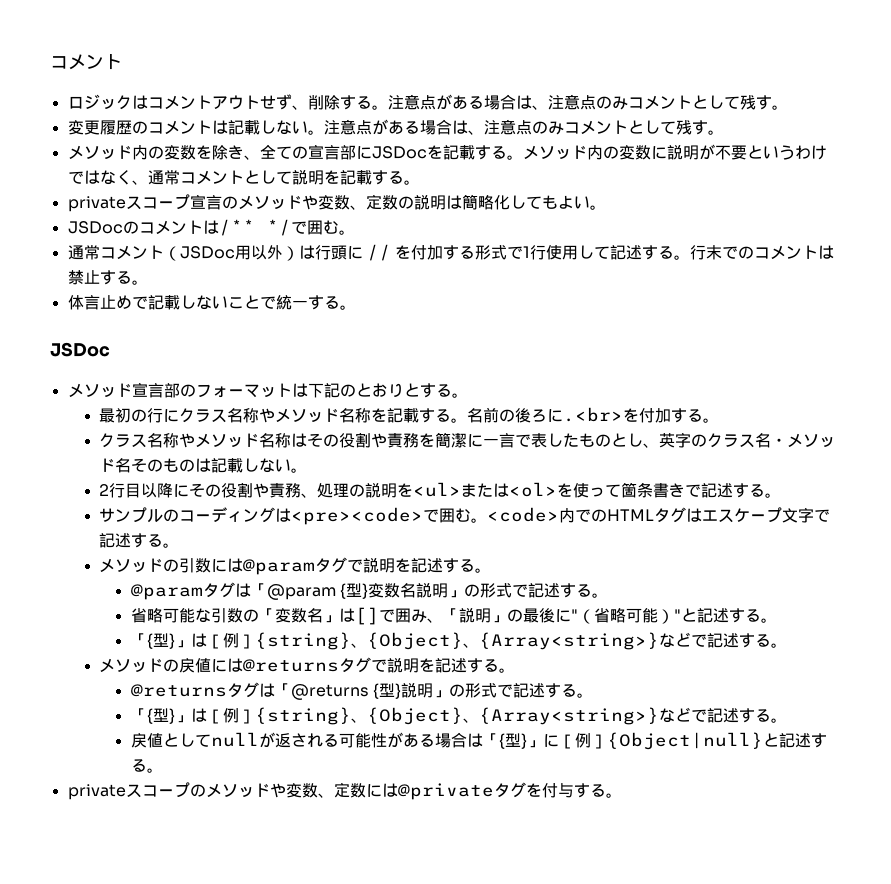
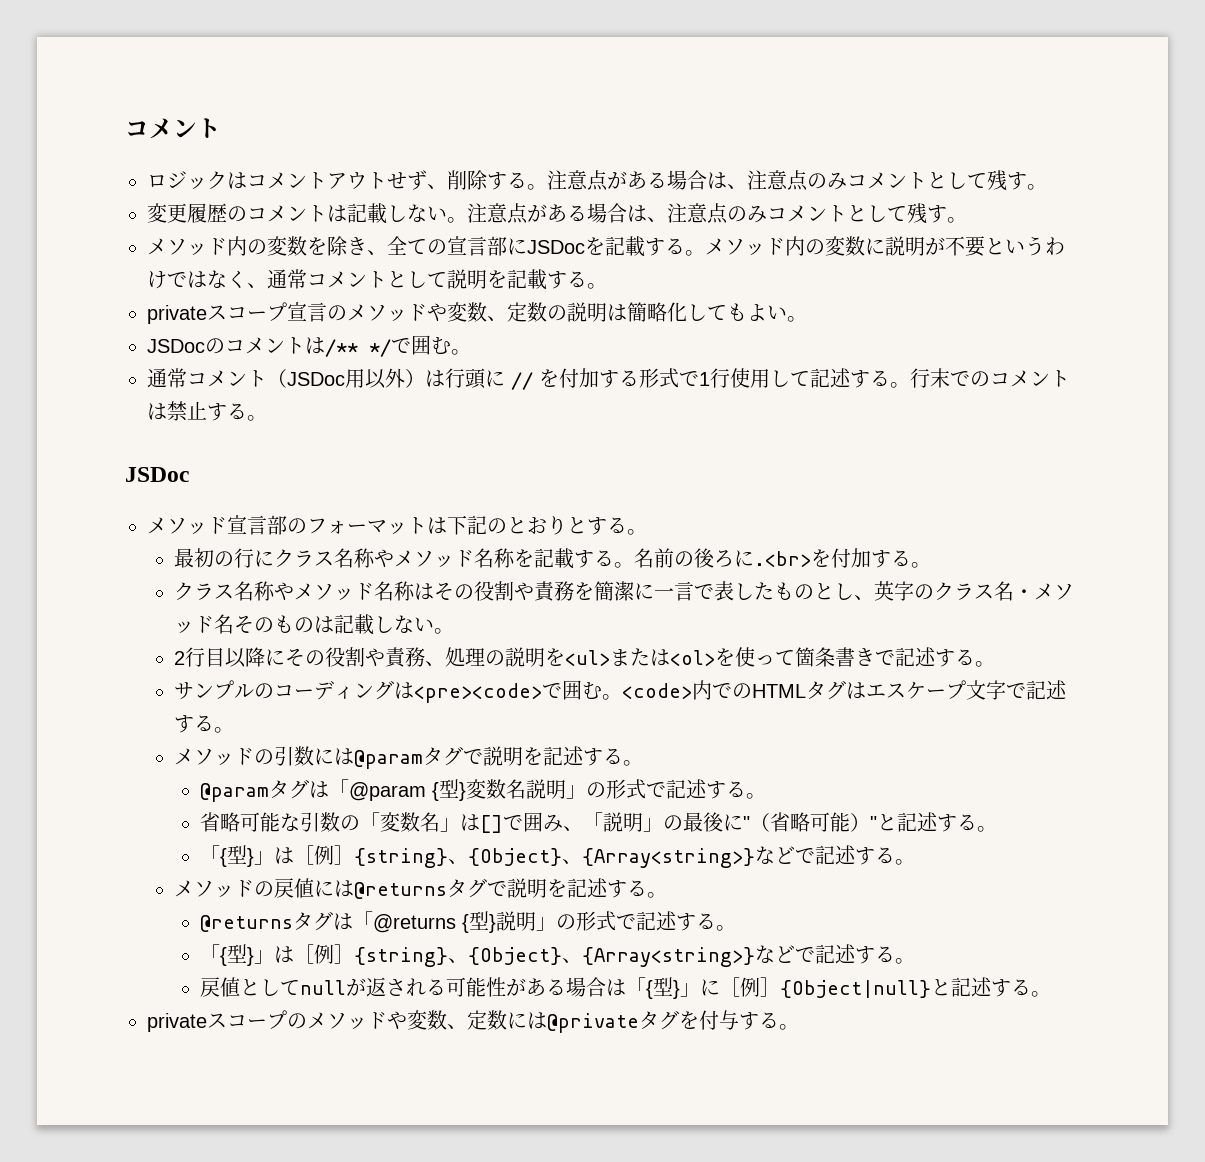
- 体言止めで記載しないことで統一する。

